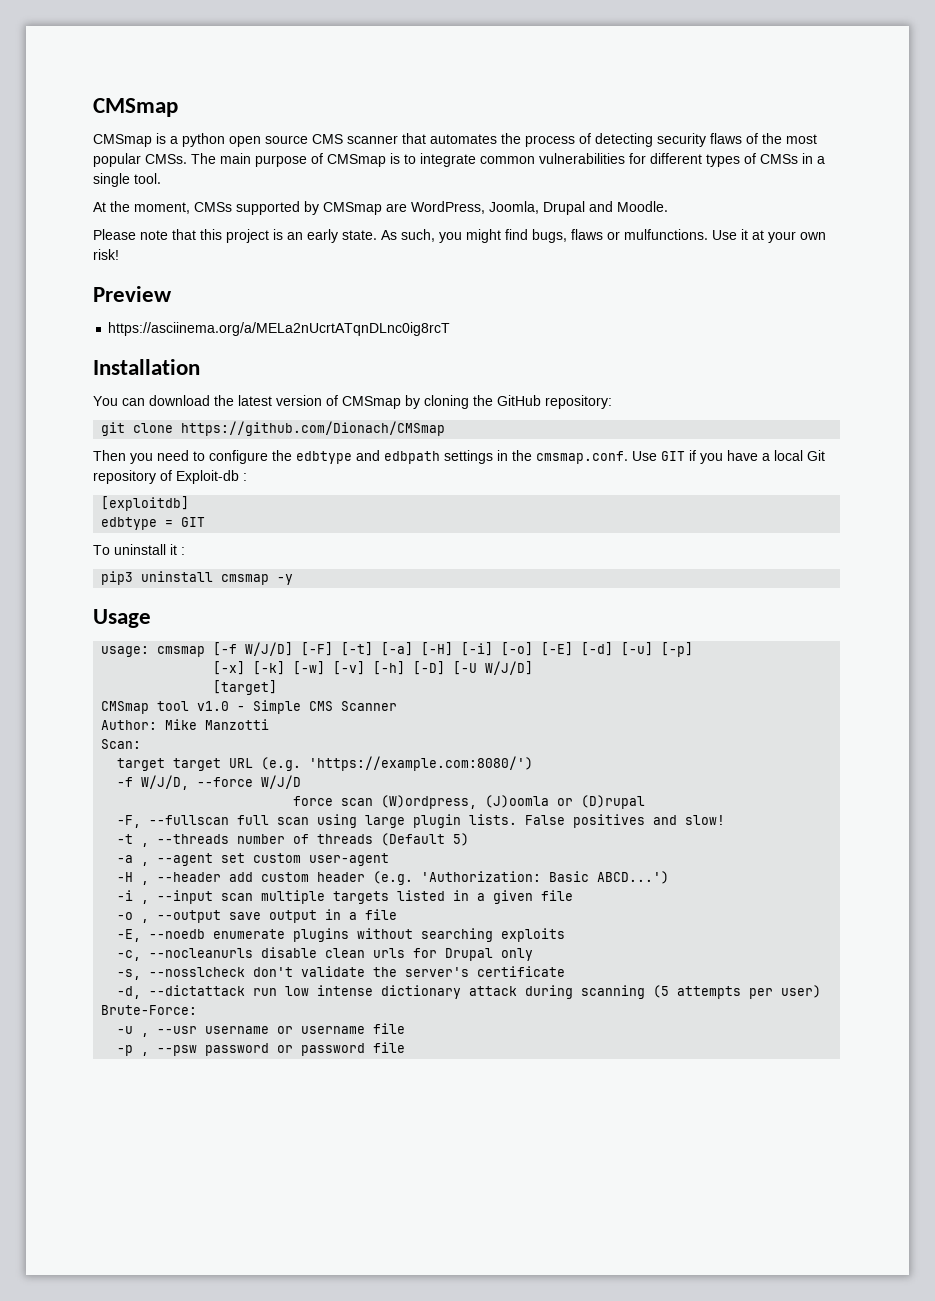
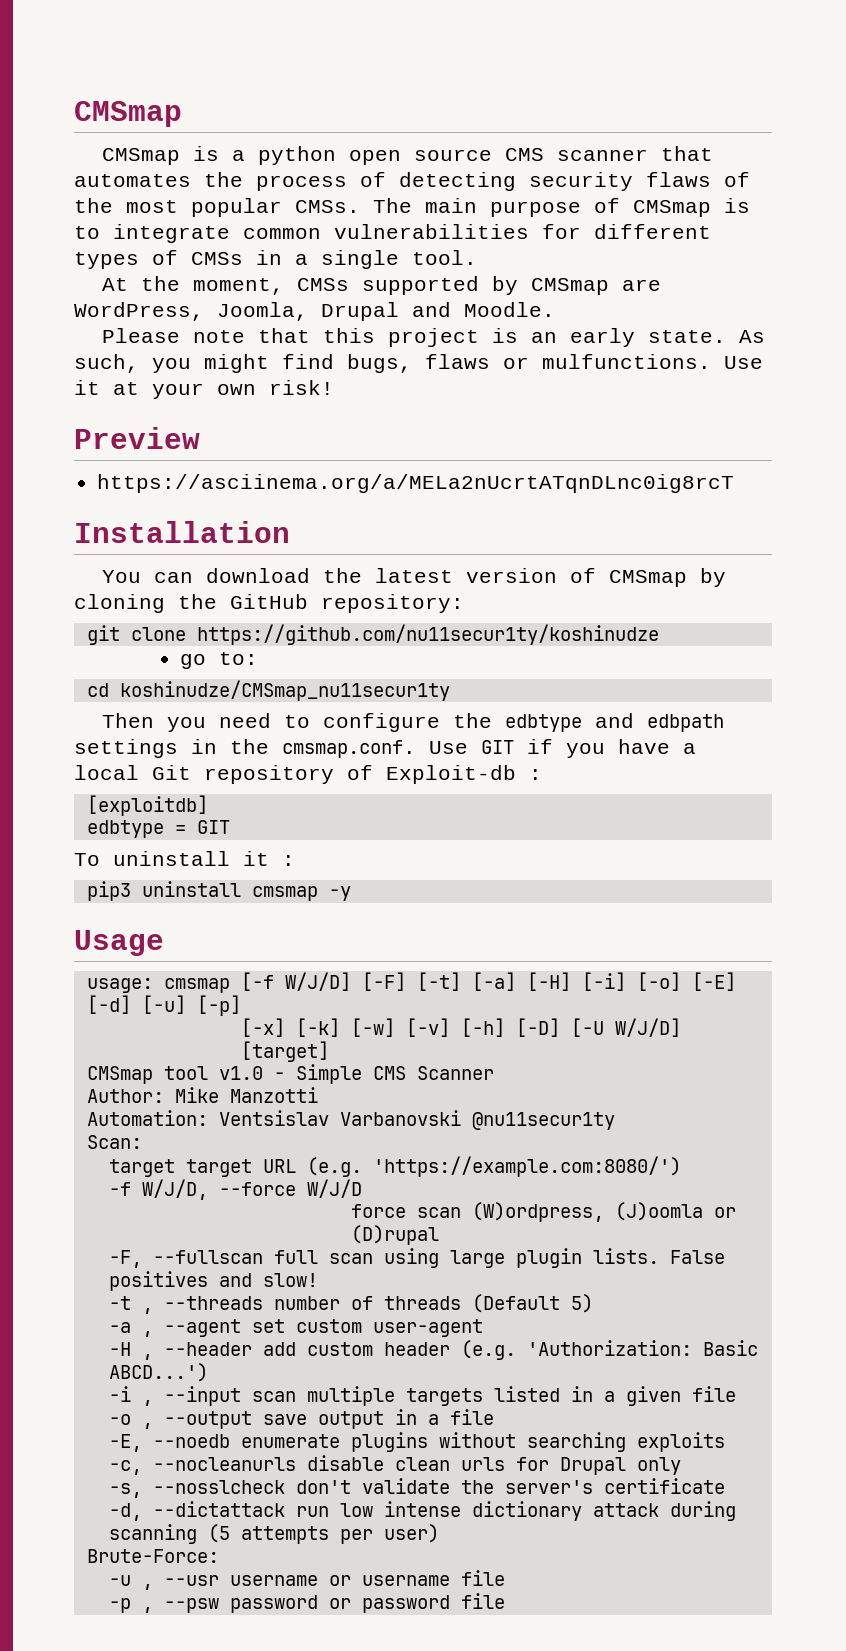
- git clone https://github.com/Dionach/CMSmap
+ git clone https://github.com/nu11secur1ty/koshinudze
+ go to:
+ cd koshinudze/CMSmap_nu11secur1ty
+ Automation: Ventsislav Varbanovski @nu11secur1ty

